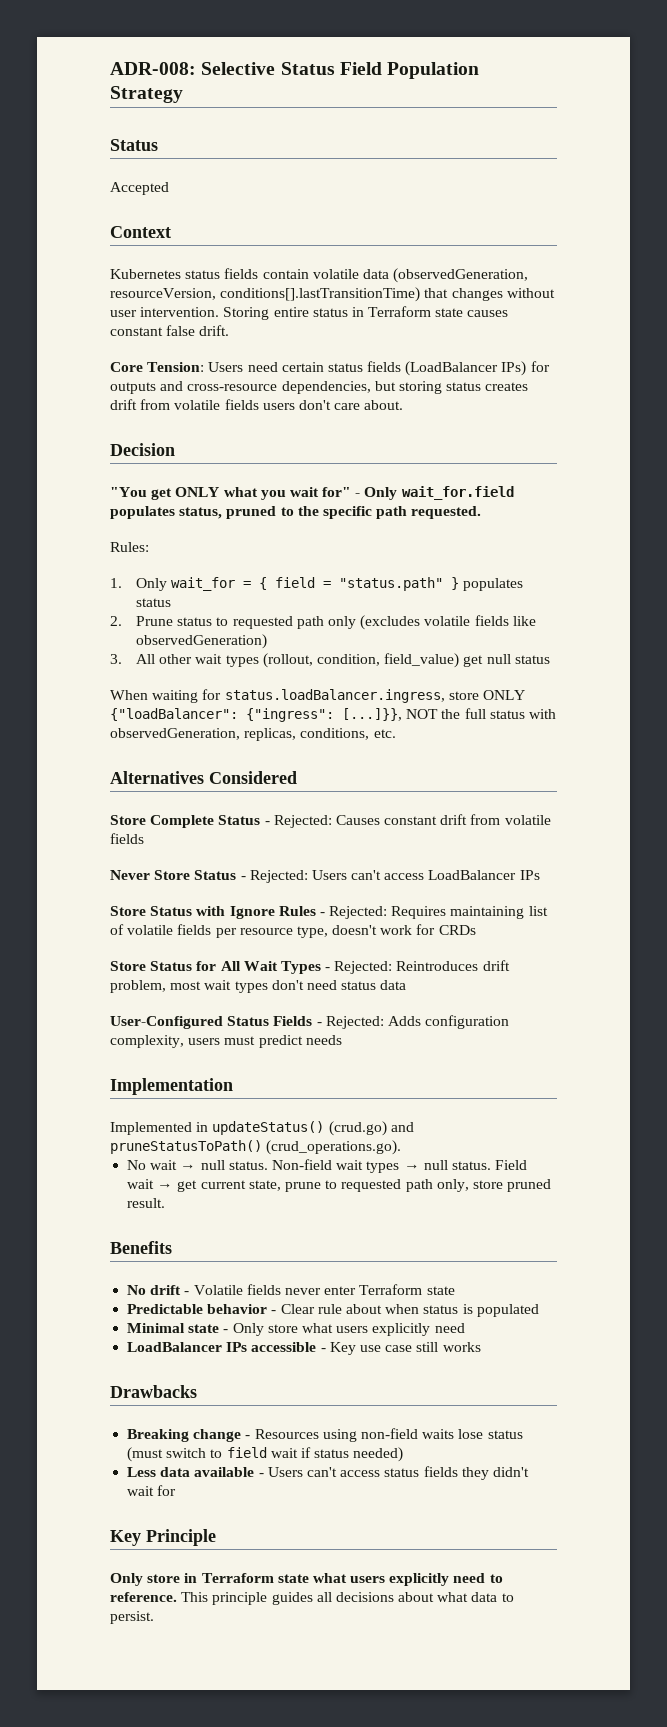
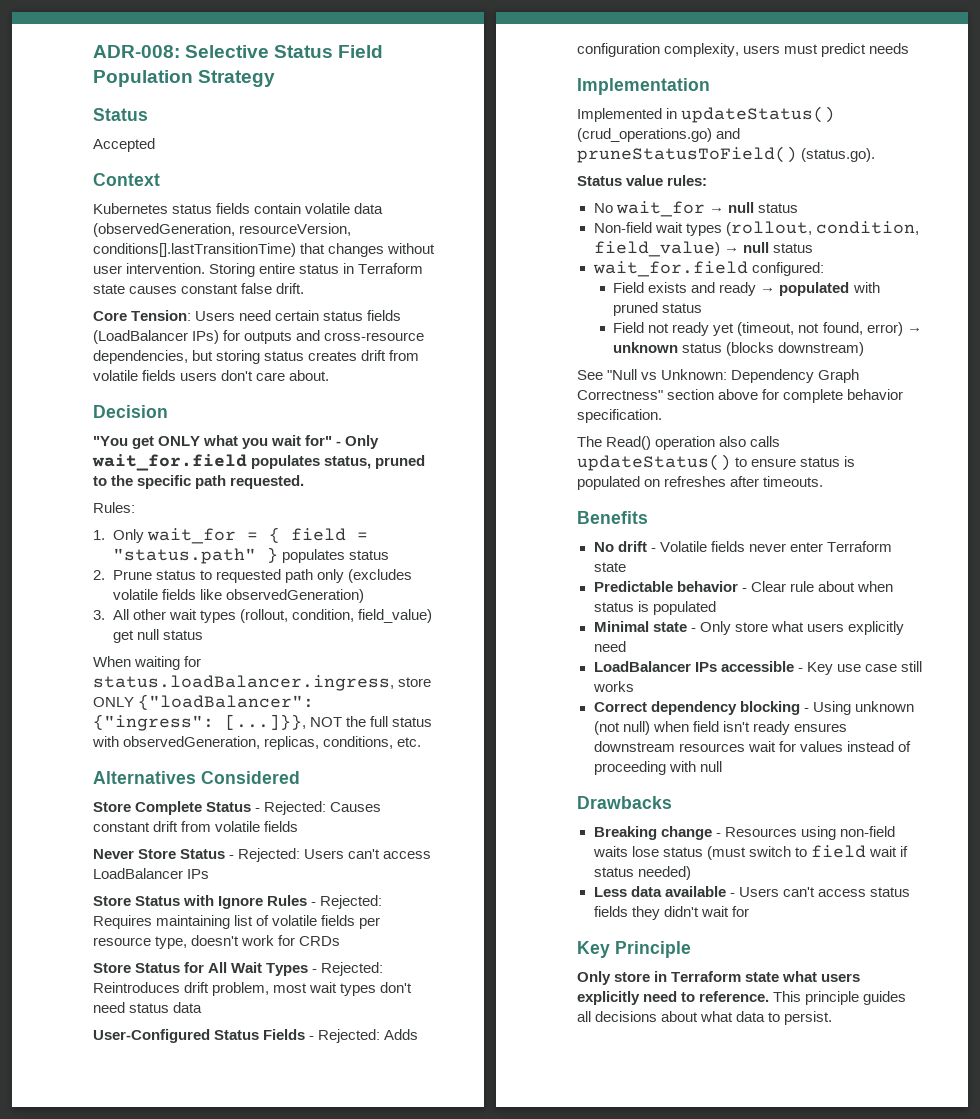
- Implemented in updateStatus() (crud.go) and pruneStatusToPath() (crud_operations.go).
- No wait → null status. Non-field wait types → null status. Field wait → get current state, prune to requested path only, store pruned result.
+ Implemented in updateStatus() (crud_operations.go) and pruneStatusToField() (status.go).
+ Status value rules:
+ No wait_for → null status
+ Non-field wait types (rollout, condition, field_value) → null status
+ wait_for.field configured:
+ Field exists and ready → populated with pruned status
+ Field not ready yet (timeout, not found, error) → unknown status (blocks downstream)
+ See "Null vs Unknown: Dependency Graph Correctness" section above for complete behavior specification.
+ The Read() operation also calls updateStatus() to ensure status is populated on refreshes after timeouts.
+ Correct dependency blocking - Using unknown (not null) when field isn't ready ensures downstream resources wait for values instead of proceeding with null

